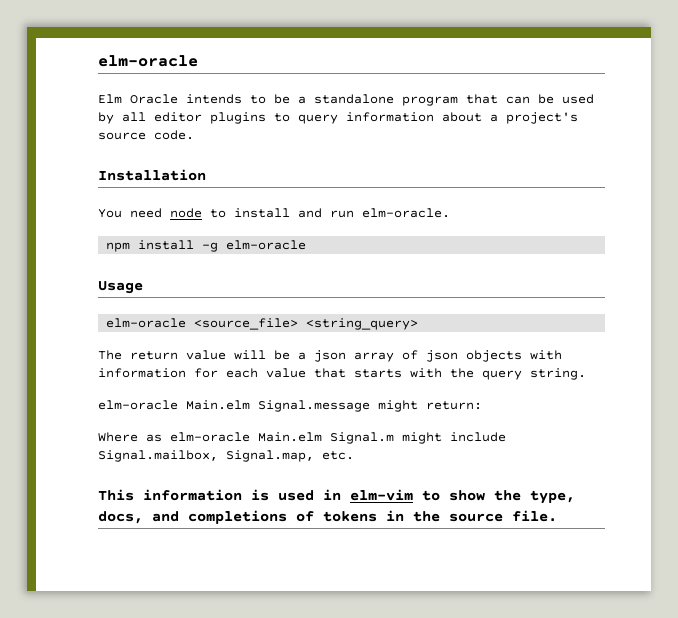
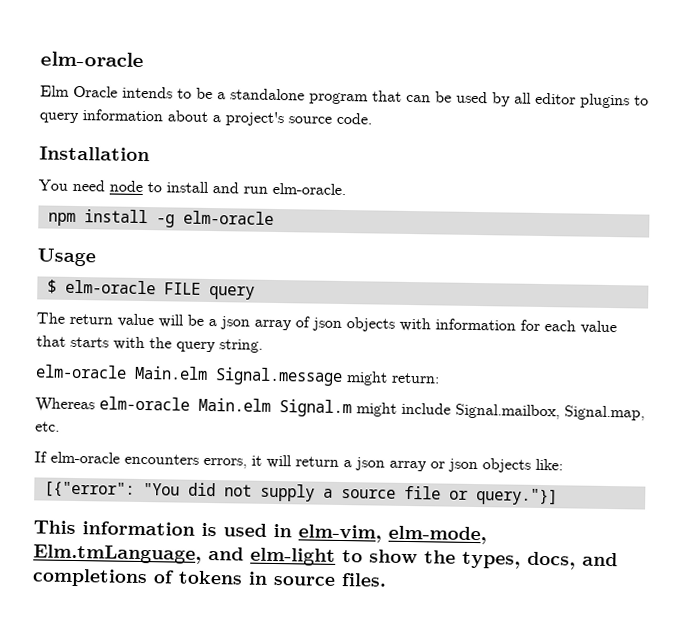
- elm-oracle <source_file> <string_query>
+ $ elm-oracle FILE query
- Where as elm-oracle Main.elm Signal.m might include Signal.mailbox, Signal.map, etc.
+ Whereas elm-oracle Main.elm Signal.m might include Signal.mailbox, Signal.map, etc.
+ If elm-oracle encounters errors, it will return a json array or json objects like:
+ [{"error": "You did not supply a source file or query."}]
- This information is used in elm-vim to show the type, docs, and completions of tokens in the source file.
+ This information is used in elm-vim, elm-mode, Elm.tmLanguage, and elm-light to show the types, docs, and completions of tokens in source files.

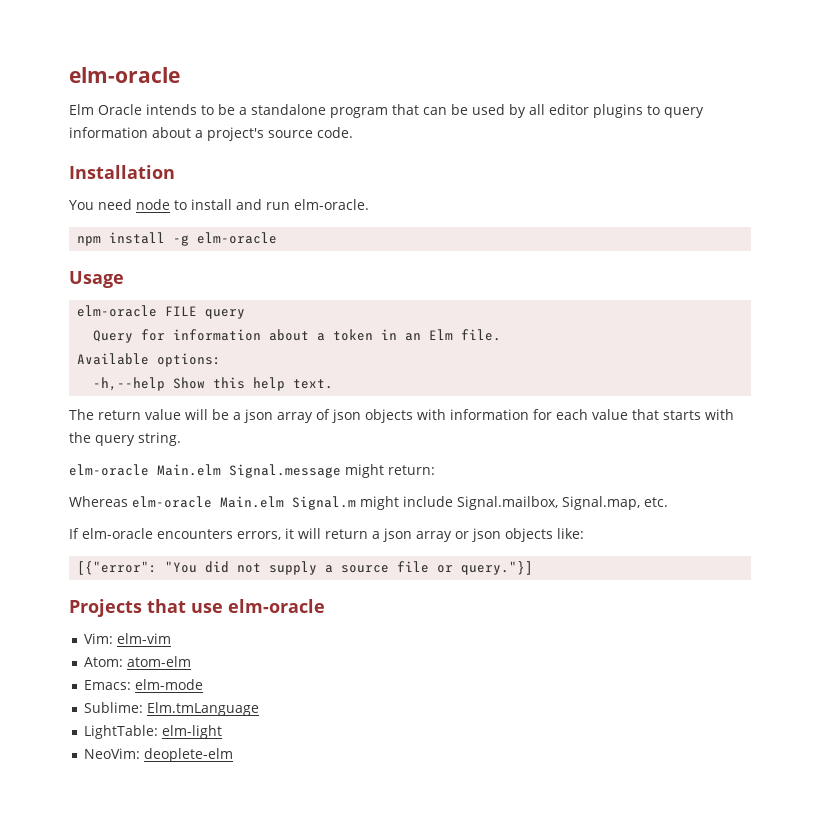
- $ elm-oracle FILE query
+ elm-oracle FILE query
+ Query for information about a token in an Elm file.
+ Available options:
+ -h,--help Show this help text.
- This information is used in elm-vim, elm-mode, Elm.tmLanguage, and elm-light to show the types, docs, and completions of tokens in source files.
+ Projects that use elm-oracle
+ Vim: elm-vim
+ Atom: atom-elm
+ Emacs: elm-mode
+ Sublime: Elm.tmLanguage
+ LightTable: elm-light
+ NeoVim: deoplete-elm

